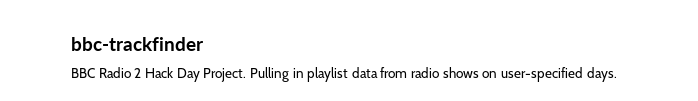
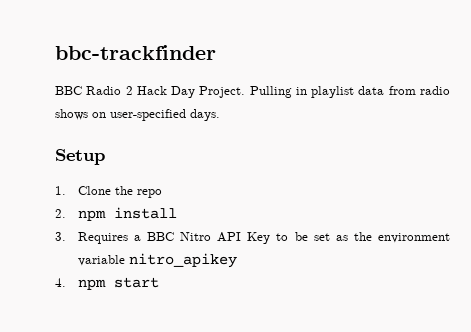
+ Setup
+ 1. Clone the repo
+ 2. npm install
+ 3. Requires a BBC Nitro API Key to be set as the environment variable nitro_apikey
+ 4. npm start

